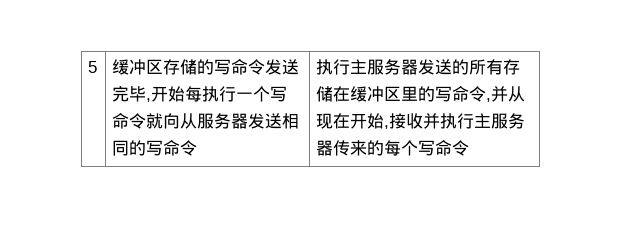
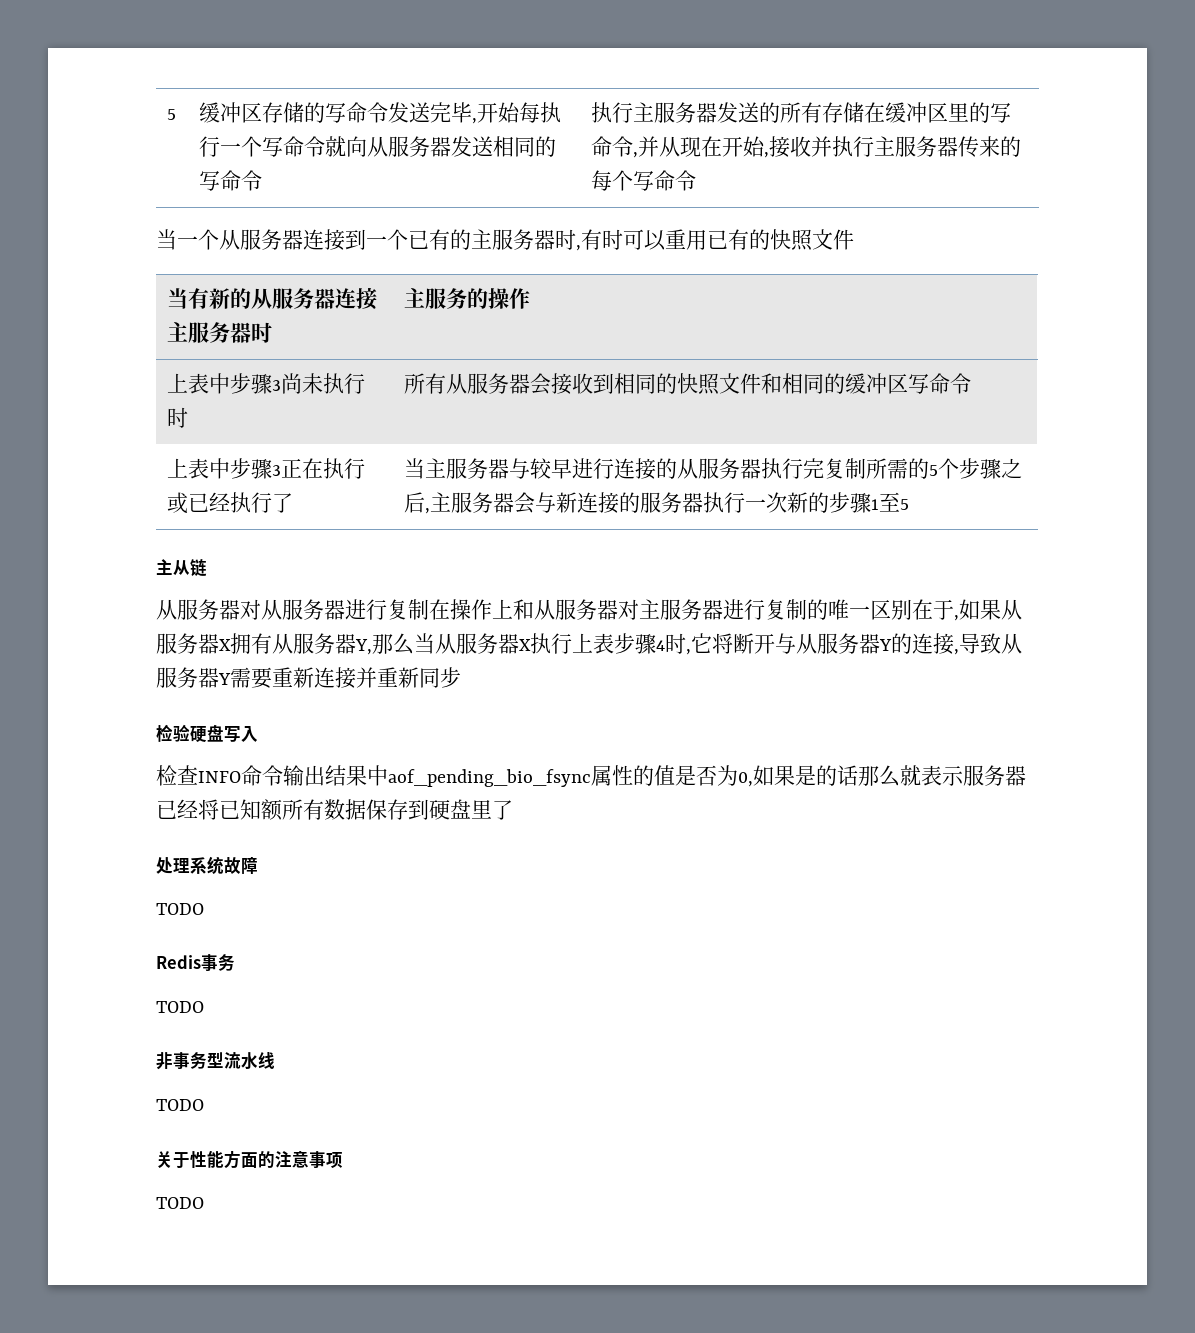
+ 当一个从服务器连接到一个已有的主服务器时,有时可以重用已有的快照文件
+ 当有新的从服务器连接主服务器时 | 主服务的操作
+ 上表中步骤3尚未执行时 | 所有从服务器会接收到相同的快照文件和相同的缓冲区写命令
+ 上表中步骤3正在执行或已经执行了 | 当主服务器与较早进行连接的从服务器执行完复制所需的5个步骤之后,主服务器会与新连接的服务器执行一次新的步骤1至5
+ 主从链
+ 从服务器对从服务器进行复制在操作上和从服务器对主服务器进行复制的唯一区别在于,如果从服务器X拥有从服务器Y,那么当从服务器X执行上表步骤4时,它将断开与从服务器Y的连接,导致从服务器Y需要重新连接并重新同步
+ 检验硬盘写入
+ 检查INFO命令输出结果中aof_pending_bio_fsync属性的值是否为0,如果是的话那么就表示服务器已经将已知额所有数据保存到硬盘里了
+ 处理系统故障
+ TODO
+ Redis事务
+ TODO
+ 非事务型流水线
+ TODO
+ 关于性能方面的注意事项
+ TODO

